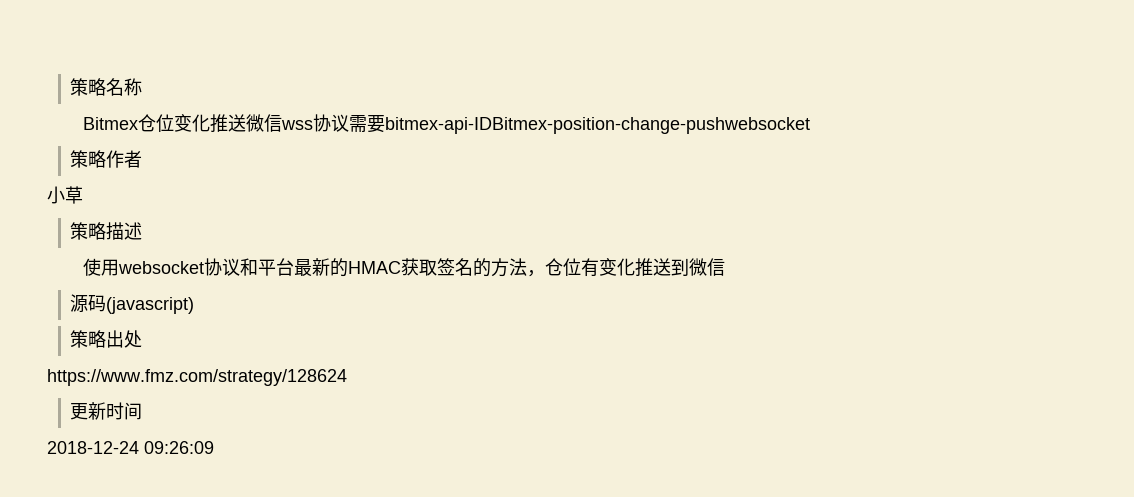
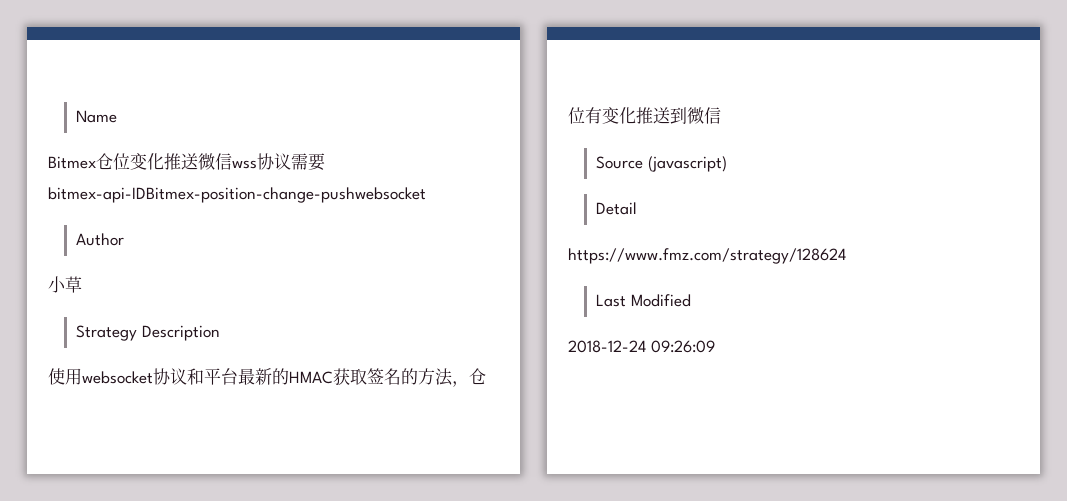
- 策略名称
+ Name
- 策略作者
+ Author
- 策略描述
+ Strategy Description
- 源码(javascript)
+ Source (javascript)
- 策略出处
+ Detail
- 更新时间
+ Last Modified

